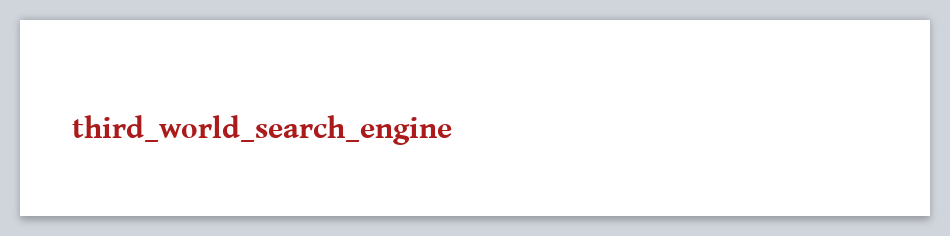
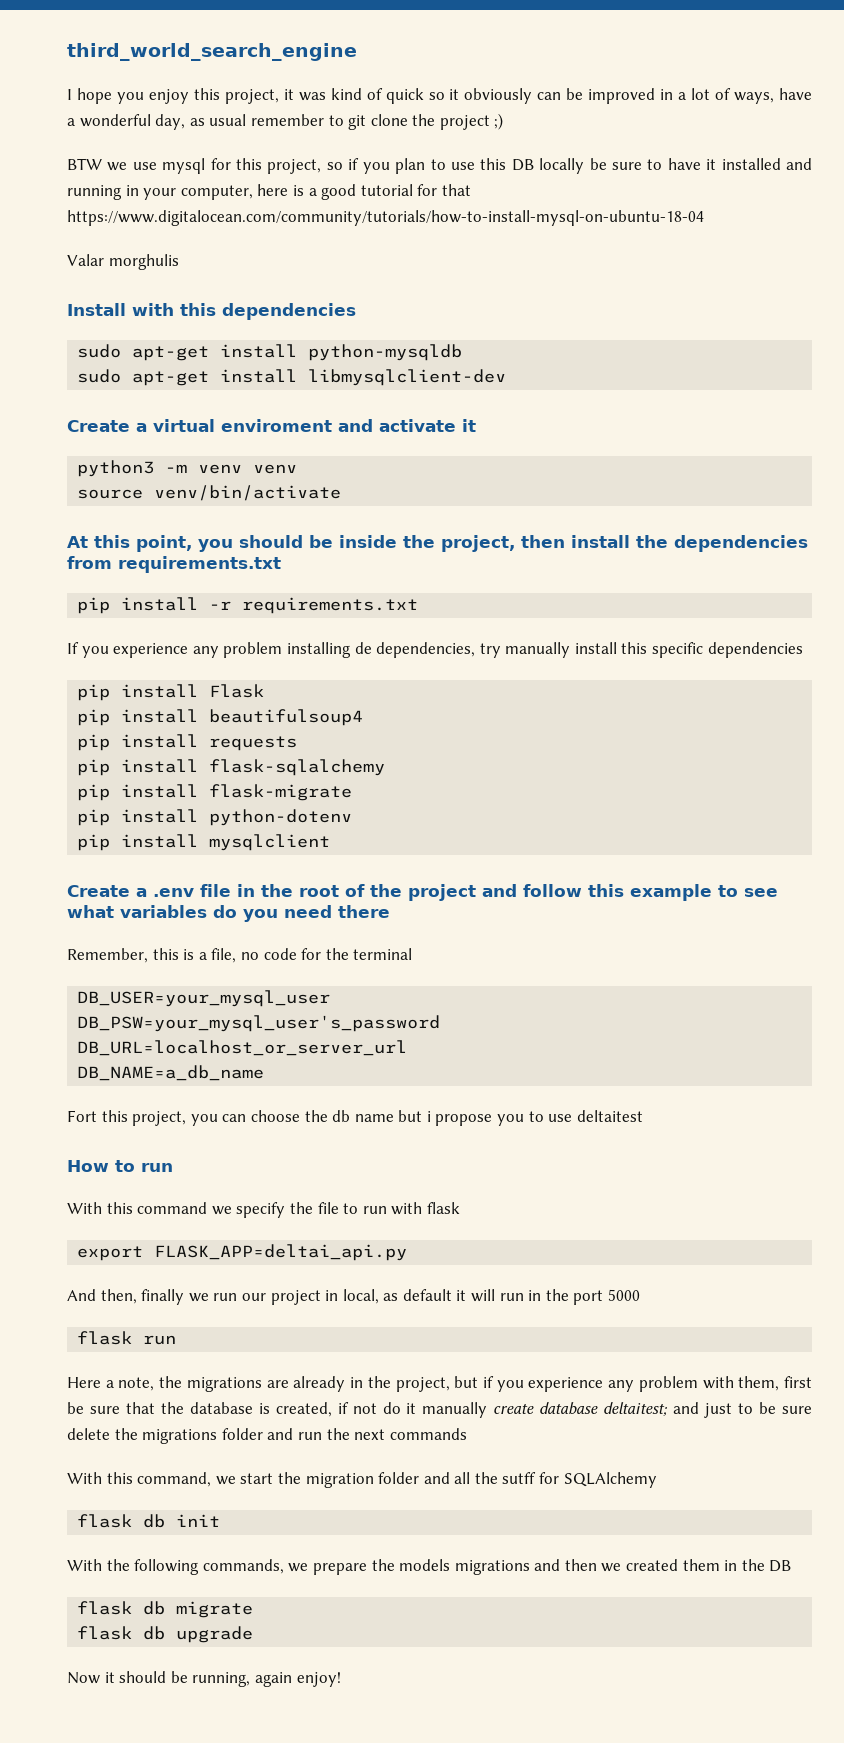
+ I hope you enjoy this project, it was kind of quick so it obviously can be improved in a lot of ways, have a wonderful day, as usual remember to git clone the project ;)
+ BTW we use mysql for this project, so if you plan to use this DB locally be sure to have it installed and running in your computer, here is a good tutorial for that https://www.digitalocean.com/community/tutorials/how-to-install-mysql-on-ubuntu-18-04
+ Valar morghulis
+ Install with this dependencies
+ sudo apt-get install python-mysqldb
+ sudo apt-get install libmysqlclient-dev
+ Create a virtual enviroment and activate it
+ python3 -m venv venv
+ source venv/bin/activate
+ At this point, you should be inside the project, then install the dependencies from requirements.txt
+ pip install -r requirements.txt
+ If you experience any problem installing de dependencies, try manually install this specific dependencies
+ pip install Flask
+ pip install beautifulsoup4
+ pip install requests
+ pip install flask-sqlalchemy
+ pip install flask-migrate
+ pip install python-dotenv
+ pip install mysqlclient
+ Create a .env file in the root of the project and follow this example to see what variables do you need there
+ Remember, this is a file, no code for the terminal
+ DB_USER=your_mysql_user
+ DB_PSW=your_mysql_user's_password
+ DB_URL=localhost_or_server_url
+ DB_NAME=a_db_name
+ Fort this project, you can choose the db name but i propose you to use deltaitest
+ How to run
+ With this command we specify the file to run with flask
+ export FLASK_APP=deltai_api.py
+ And then, finally we run our project in local, as default it will run in the port 5000
+ flask run
+ Here a note, the migrations are already in the project, but if you experience any problem with them, first be sure that the database is created, if not do it manually create database deltaitest; and just to be sure delete the migrations folder and run the next commands
+ With this command, we start the migration folder and all the sutff for SQLAlchemy
+ flask db init
+ With the following commands, we prepare the models migrations and then we created them in the DB
+ flask db migrate
+ flask db upgrade
+ Now it should be running, again enjoy!

